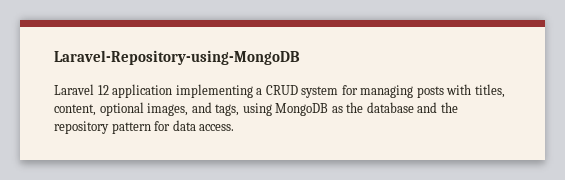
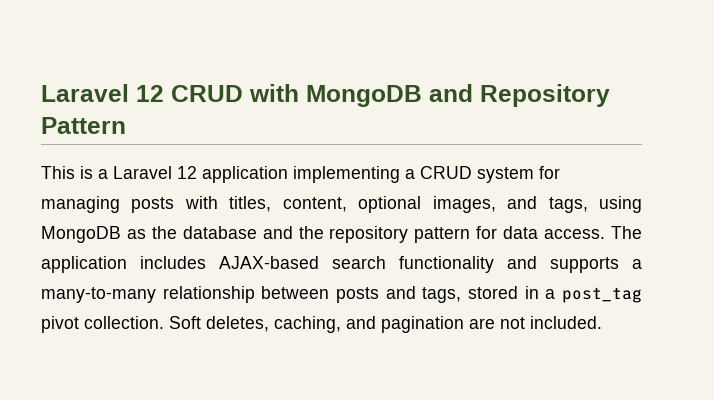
- Laravel-Repository-using-MongoDB
- Laravel 12 application implementing a CRUD system for managing posts with titles, content, optional images, and tags, using MongoDB as the database and the repository pattern for data access.
+ Laravel 12 CRUD with MongoDB and Repository Pattern
+ This is a Laravel 12 application implementing a CRUD system for managing posts with titles, content, optional images, and tags, using MongoDB as the database and the repository pattern for data access.
+ The application includes AJAX-based search functionality and supports a many-to-many relationship between posts and tags, stored in a post_tag pivot collection. Soft deletes, caching, and pagination are not included.

